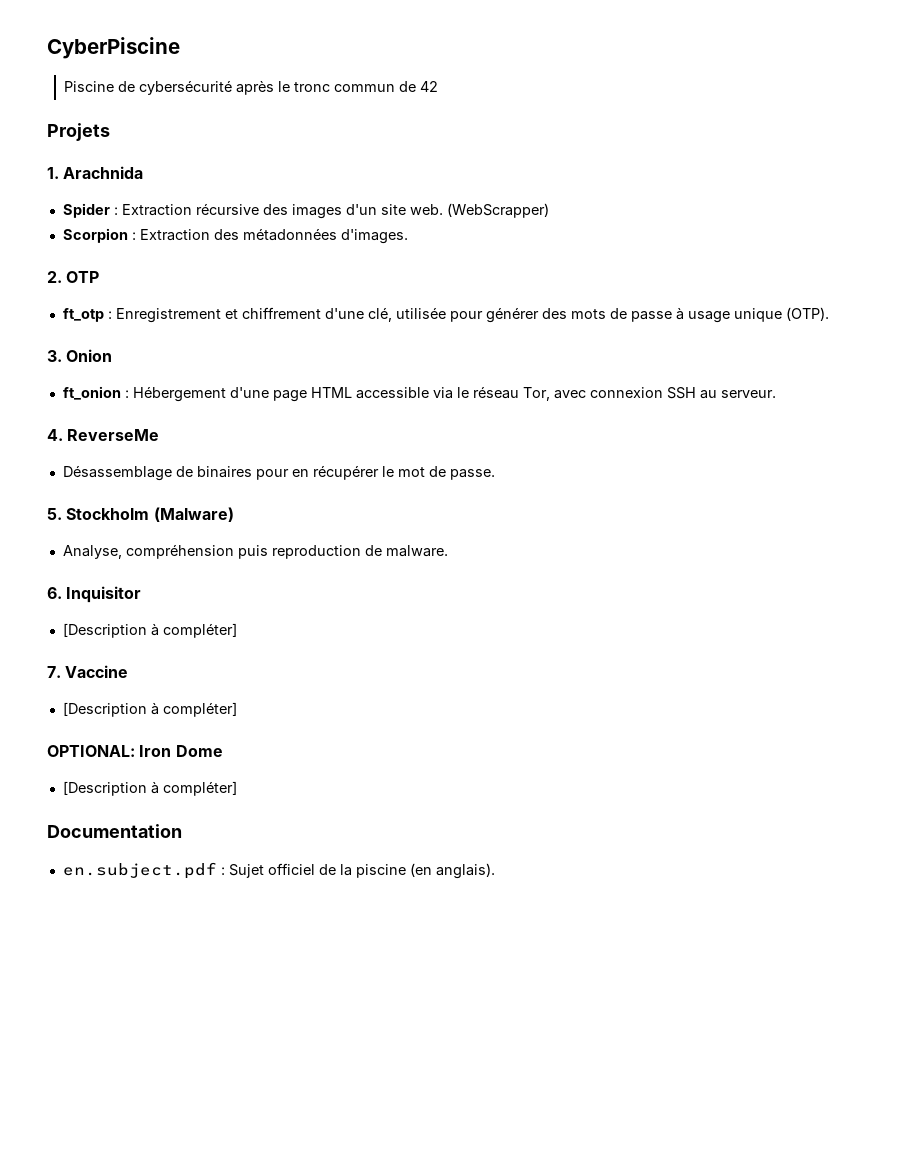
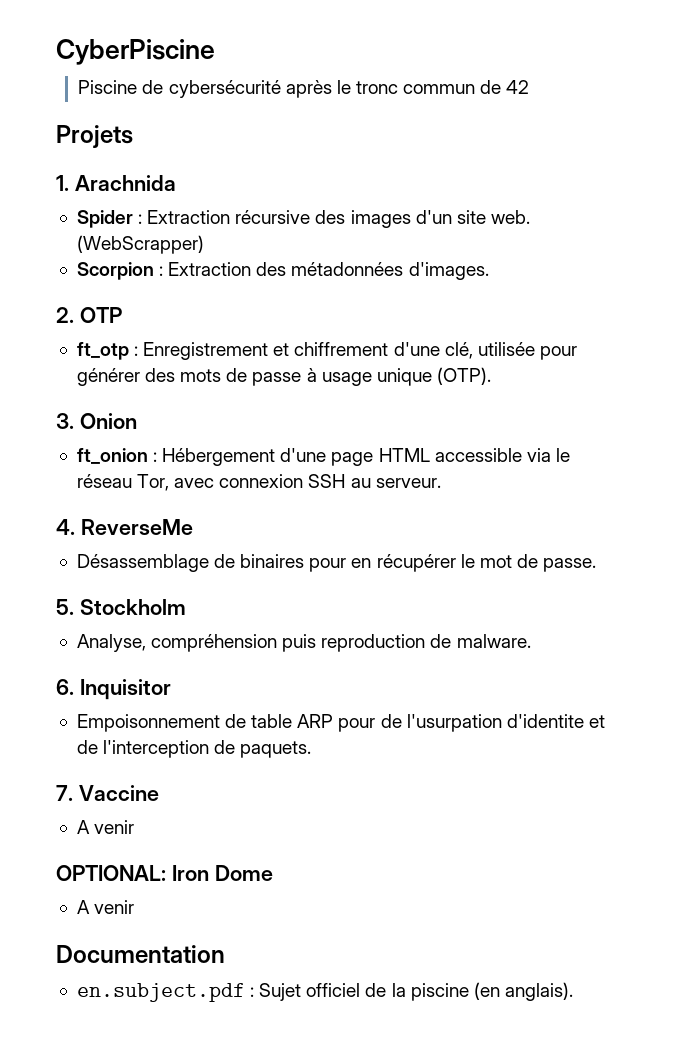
- 5. Stockholm (Malware)
+ 5. Stockholm
  6. Inquisitor
- [Description à compléter]
+ Empoisonnement de table ARP pour de l'usurpation d'identite et de l'interception de paquets.
  7. Vaccine
- [Description à compléter]
+ A venir
  OPTIONAL: Iron Dome
- [Description à compléter]
+ A venir

